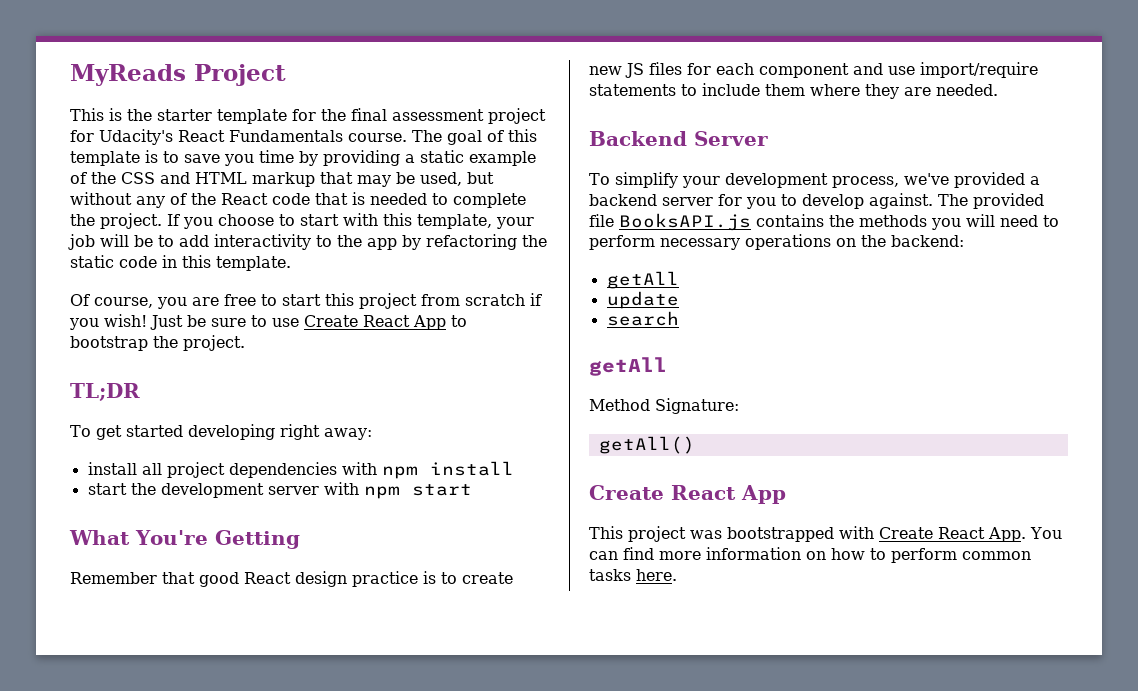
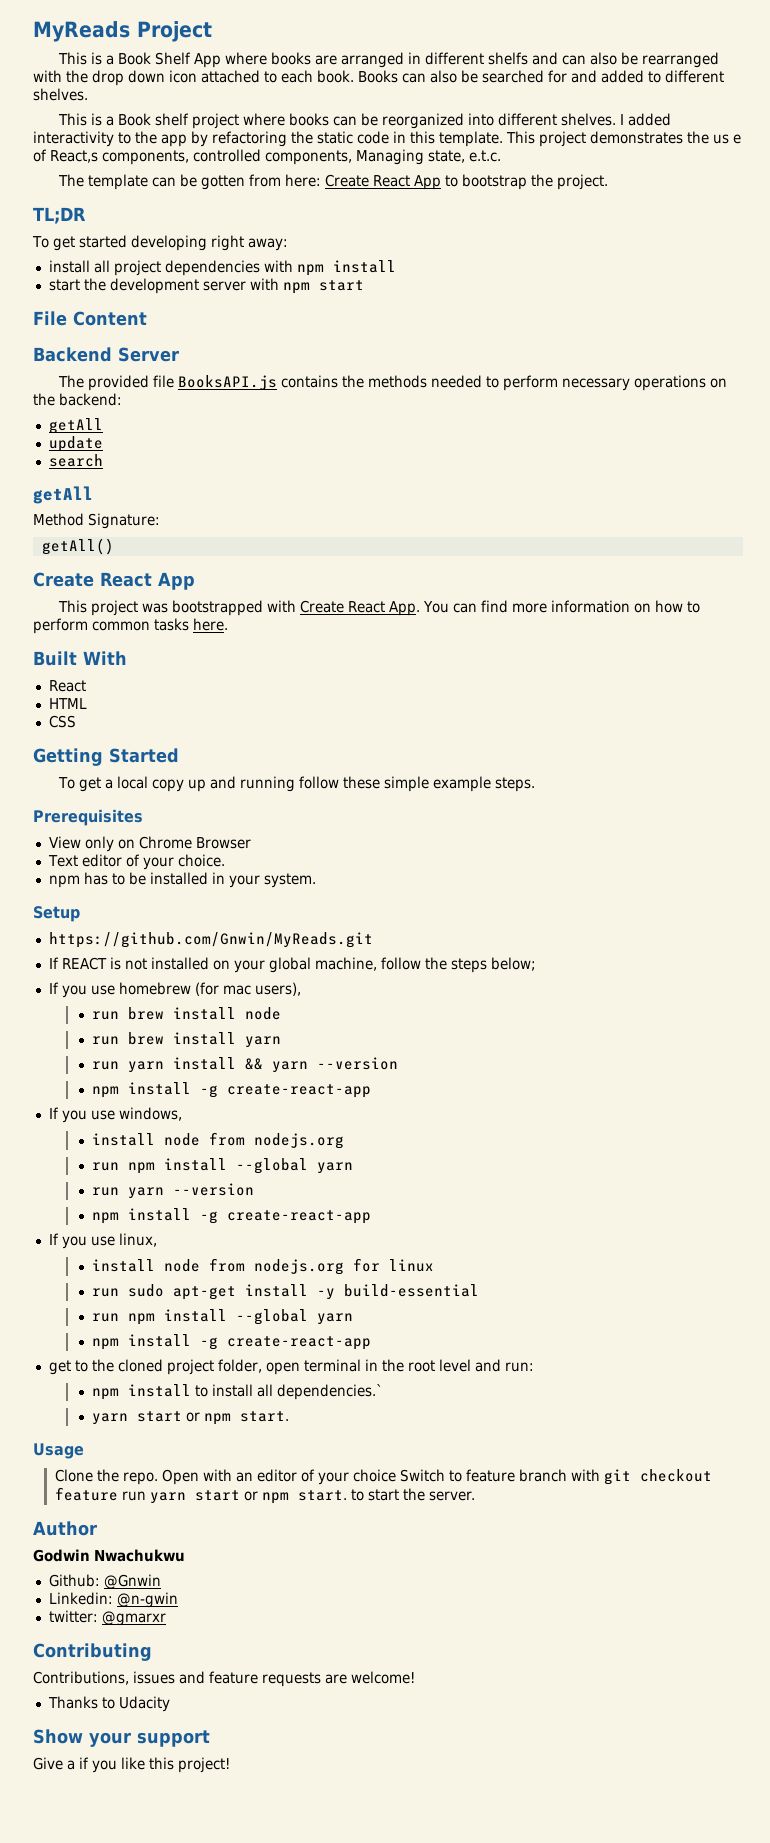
- This is the starter template for the final assessment project for Udacity's React Fundamentals course. The goal of this template is to save you time by providing a static example of the CSS and HTML markup that may be used, but without any of the React code that is needed to complete the project. If you choose to start with this template, your job will be to add interactivity to the app by refactoring the static code in this template.
- Of course, you are free to start this project from scratch if you wish! Just be sure to use Create React App to bootstrap the project.
+ This is a Book Shelf App where books are arranged in different shelfs and can also be rearranged with the drop down icon attached to each book. Books can also be searched for and added to different shelves.
+ This is a Book shelf project where books can be reorganized into different shelves. I added interactivity to the app by refactoring the static code in this template. This project demonstrates the us e of React,s components, controlled components, Managing state, e.t.c.
+ The template can be gotten from here: Create React App to bootstrap the project.
- What You're Getting
- Remember that good React design practice is to create new JS files for each component and use import/require statements to include them where they are needed.
+ File Content
  Backend Server
- To simplify your development process, we've provided a backend server for you to develop against. The provided file BooksAPI.js contains the methods you will need to perform necessary operations on the backend:
+ The provided file BooksAPI.js contains the methods needed to perform necessary operations on the backend:
+ Built With
+ React
+ HTML
+ CSS
+ Getting Started
+ To get a local copy up and running follow these simple example steps.
+ Prerequisites
+ View only on Chrome Browser
+ Text editor of your choice.
+ npm has to be installed in your system.
+ Setup
+ https://github.com/Gnwin/MyReads.git
+ If REACT is not installed on your global machine, follow the steps below;
+ If you use homebrew (for mac users),
+ run brew install node
+ run brew install yarn
+ run yarn install && yarn --version
+ npm install -g create-react-app
+ If you use windows,
+ install node from nodejs.org
+ run npm install --global yarn
+ run yarn --version
+ npm install -g create-react-app
+ If you use linux,
+ install node from nodejs.org for linux
+ run sudo apt-get install -y build-essential
+ run npm install --global yarn
+ npm install -g create-react-app
+ get to the cloned project folder, open terminal in the root level and run:
+ npm install to install all dependencies.`
+ yarn start or npm start.
+ Usage
+ Clone the repo. Open with an editor of your choice Switch to feature branch with git checkout feature run yarn start or npm start. to start the server.
+ Author
+ Godwin Nwachukwu
+ Github: @Gnwin
+ Linkedin: @n-gwin
+ twitter: @gmarxr
+ Contributing
+ Contributions, issues and feature requests are welcome!
+ Thanks to Udacity
+ Show your support
+ Give a if you like this project!

